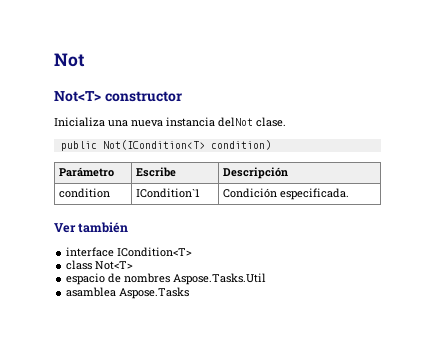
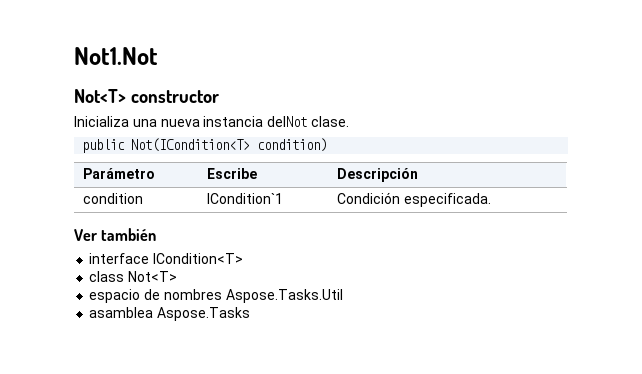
- Not
+ Not1.Not

